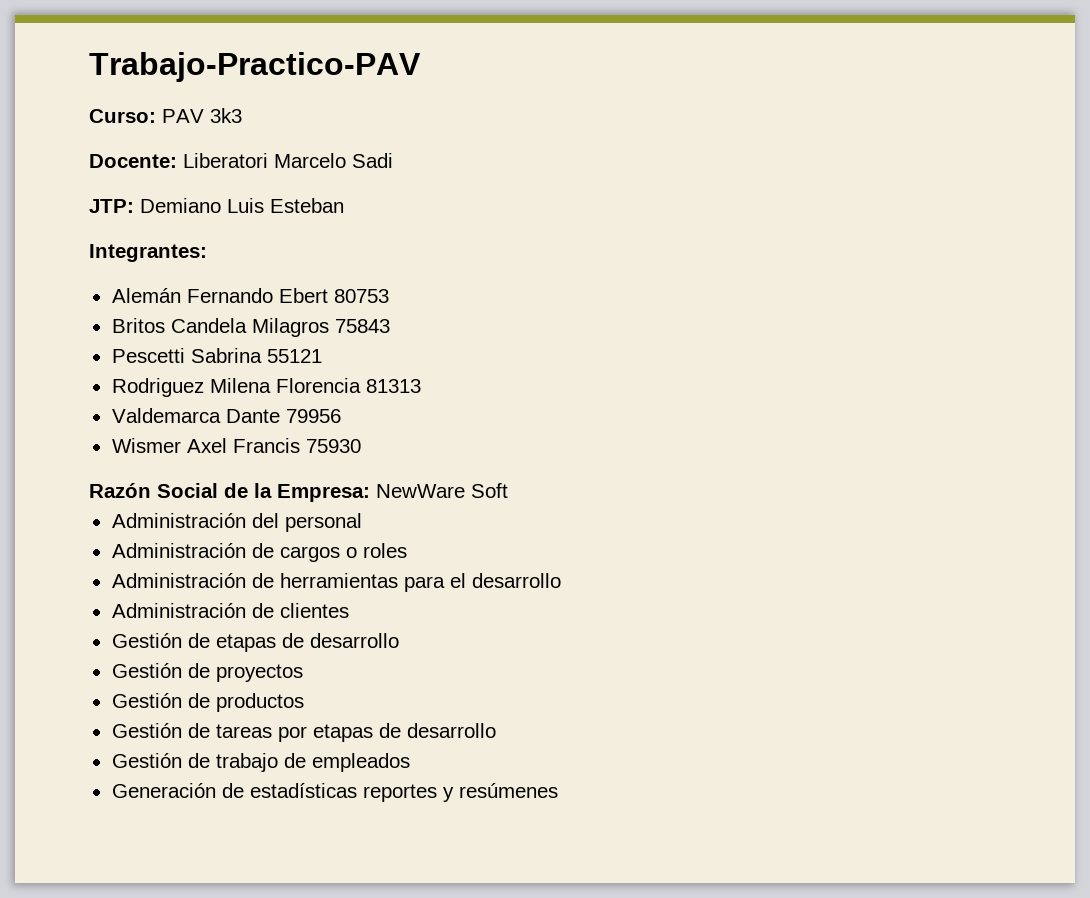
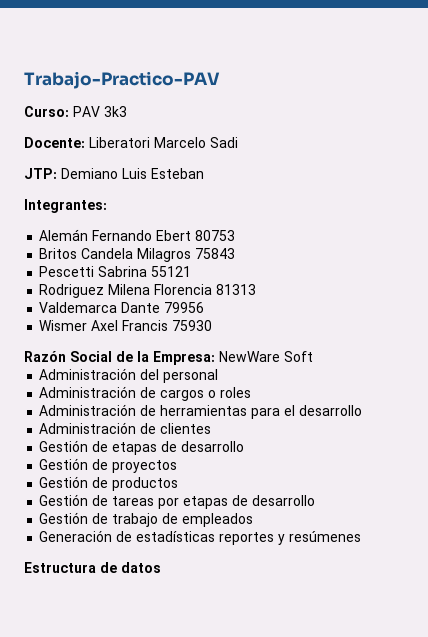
+ Estructura de datos

